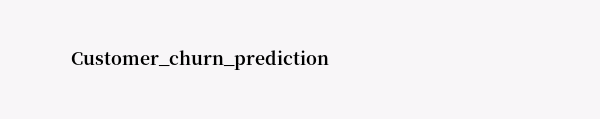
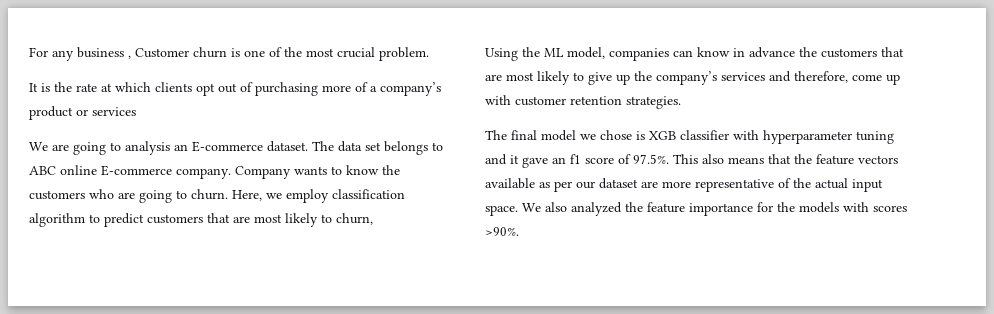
- Customer_churn_prediction
+ For any business , Customer churn is one of the most crucial problem.
+ It is the rate at which clients opt out of purchasing more of a company’s product or services
+ We are going to analysis an E-commerce dataset. The data set belongs to ABC online E-commerce company. Company wants to know the customers who are going to churn. Here, we employ classification algorithm to predict customers that are most likely to churn,
+ Using the ML model, companies can know in advance the customers that are most likely to give up the company’s services and therefore, come up with customer retention strategies.
+ The final model we chose is XGB classifier with hyperparameter tuning and it gave an f1 score of 97.5%. This also means that the feature vectors available as per our dataset are more representative of the actual input space. We also analyzed the feature importance for the models with scores >90%.

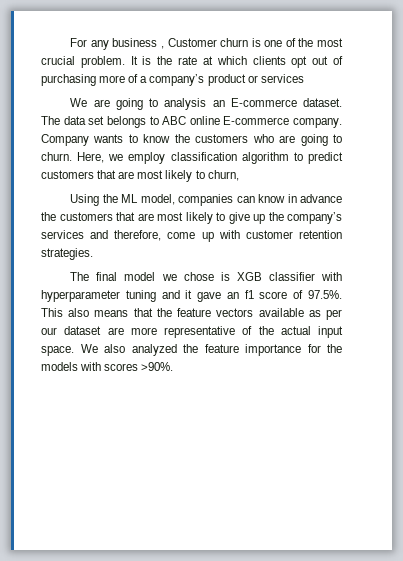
- For any business , Customer churn is one of the most crucial problem.
- It is the rate at which clients opt out of purchasing more of a company’s product or services
+ For any business , Customer churn is one of the most crucial problem. It is the rate at which clients opt out of purchasing more of a company’s product or services

